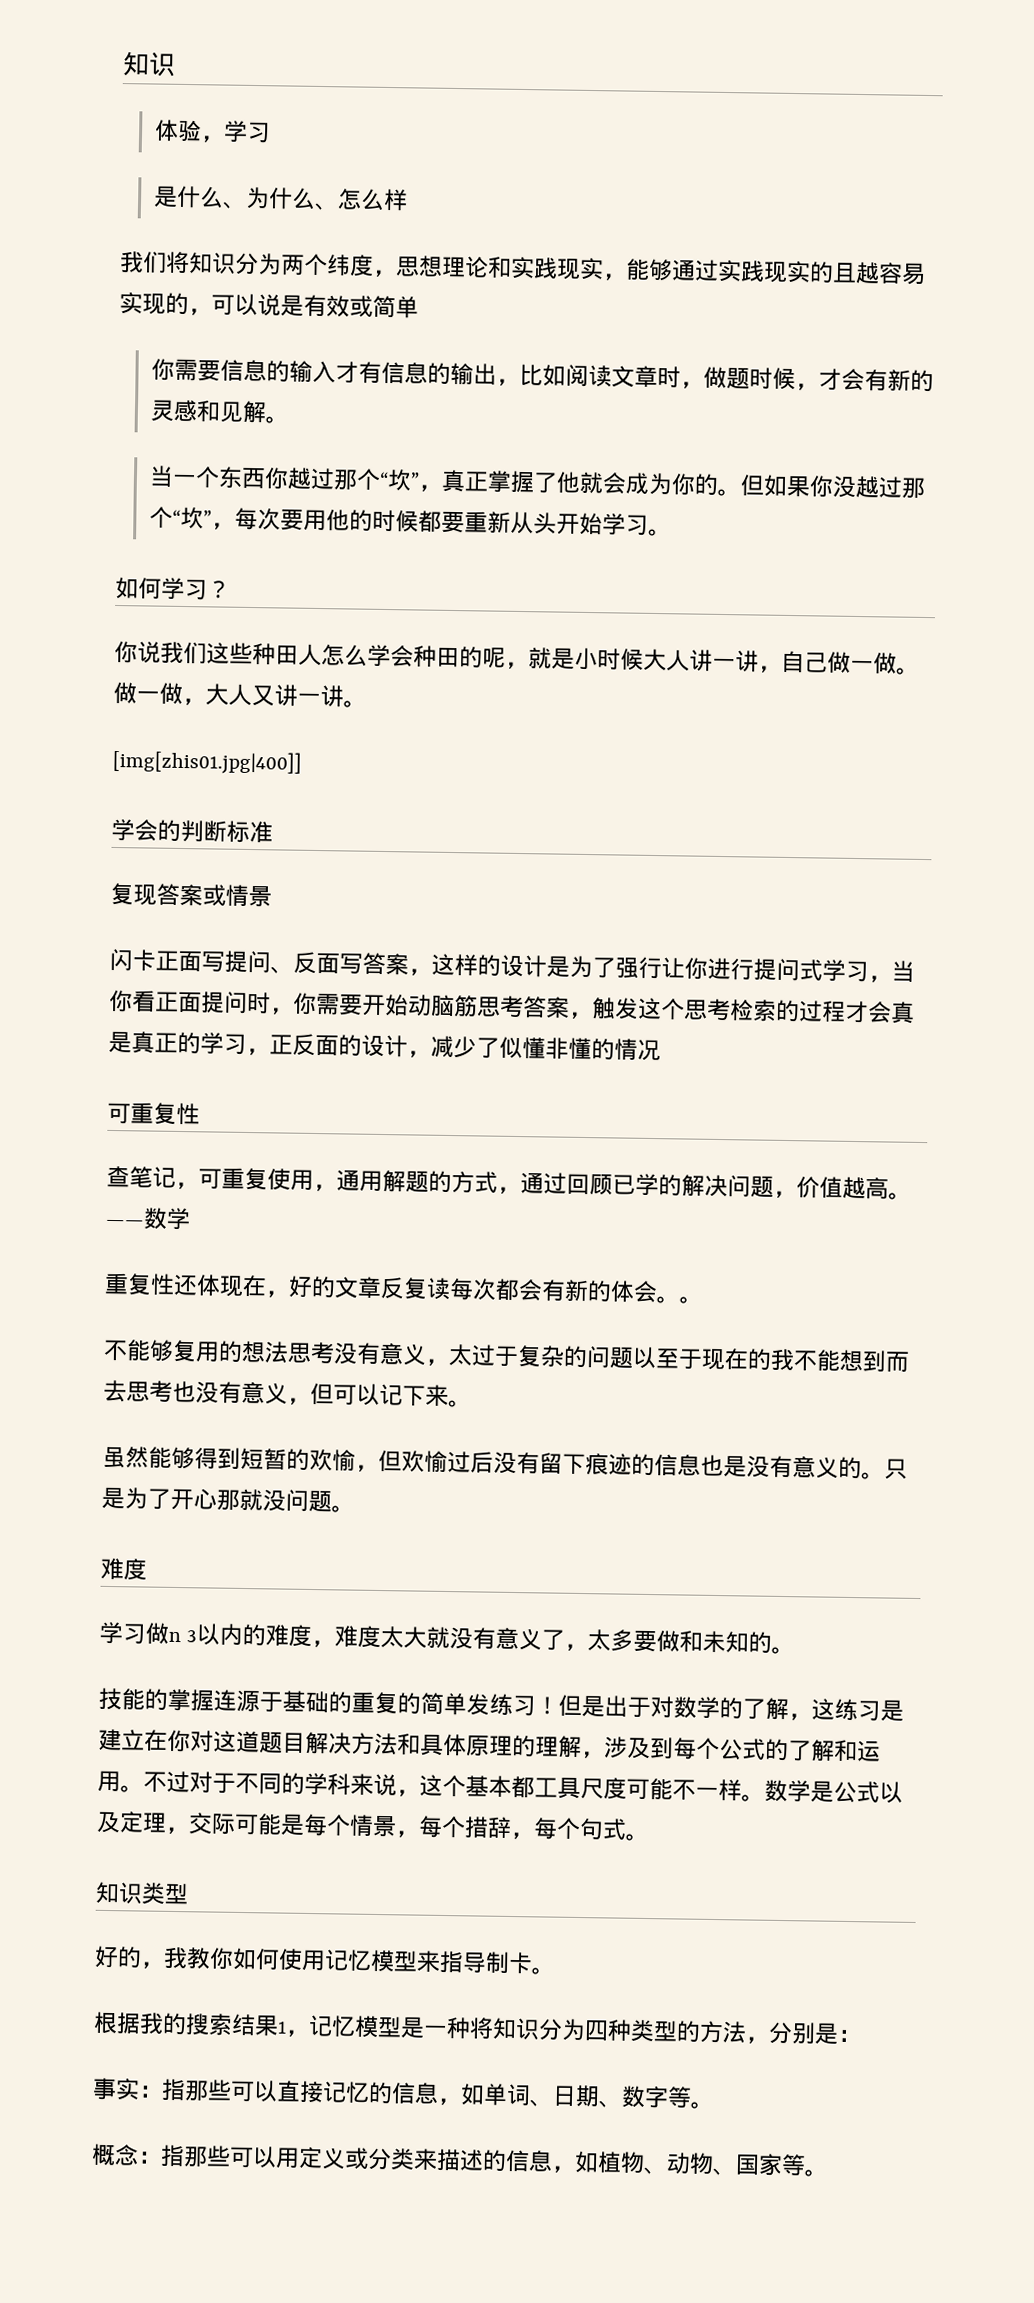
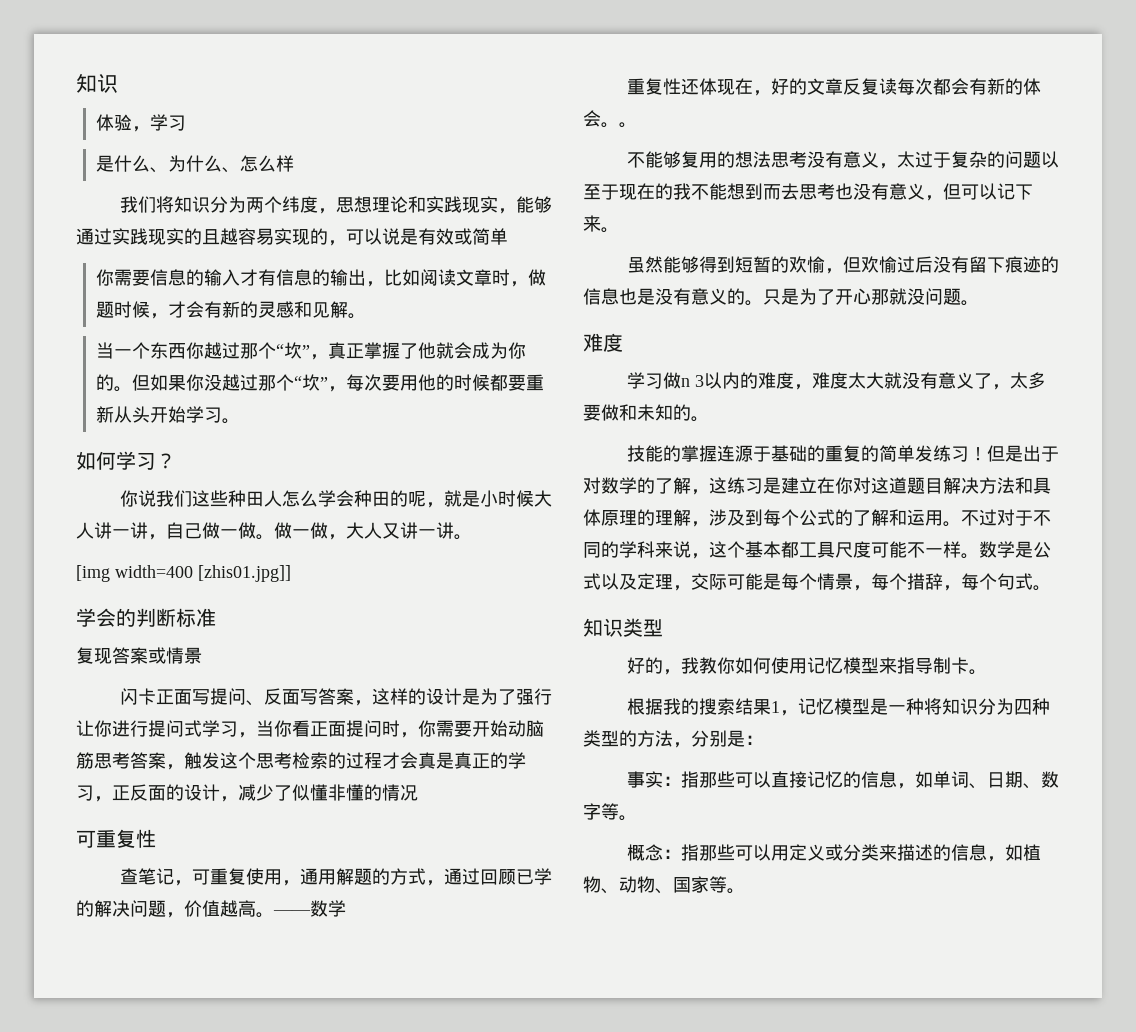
- [img[zhis01.jpg|400]]
+ [img width=400 [zhis01.jpg]]

